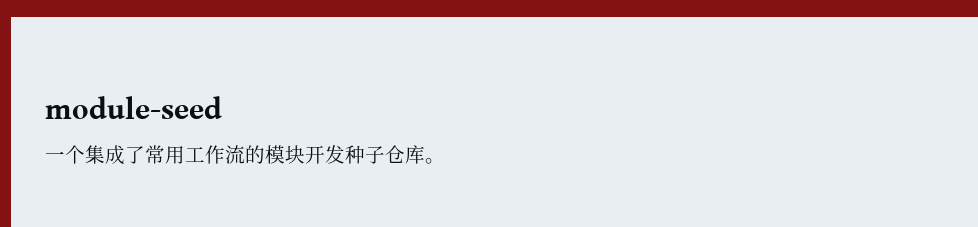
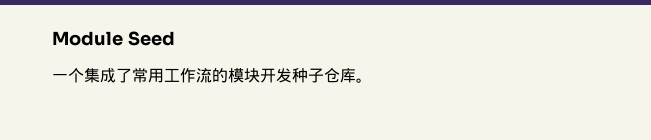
- module-seed
+ Module Seed

